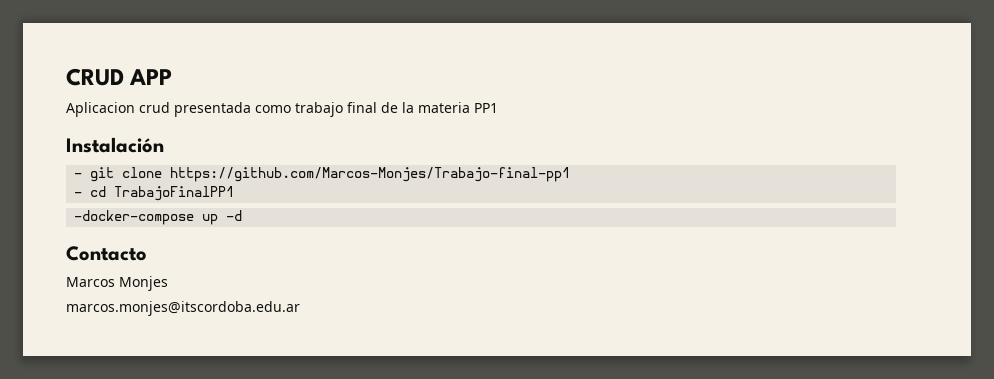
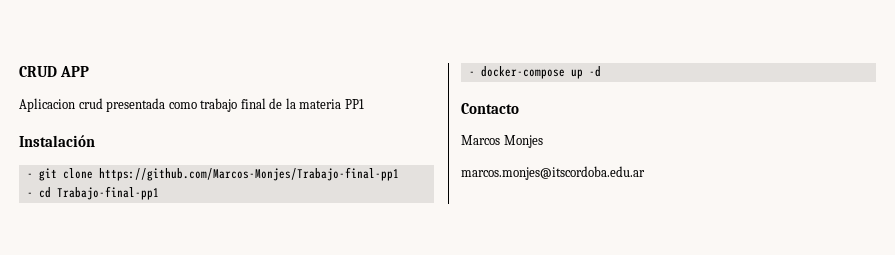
- - cd TrabajoFinalPP1
- -docker-compose up -d
+ - cd Trabajo-final-pp1
+ - docker-compose up -d

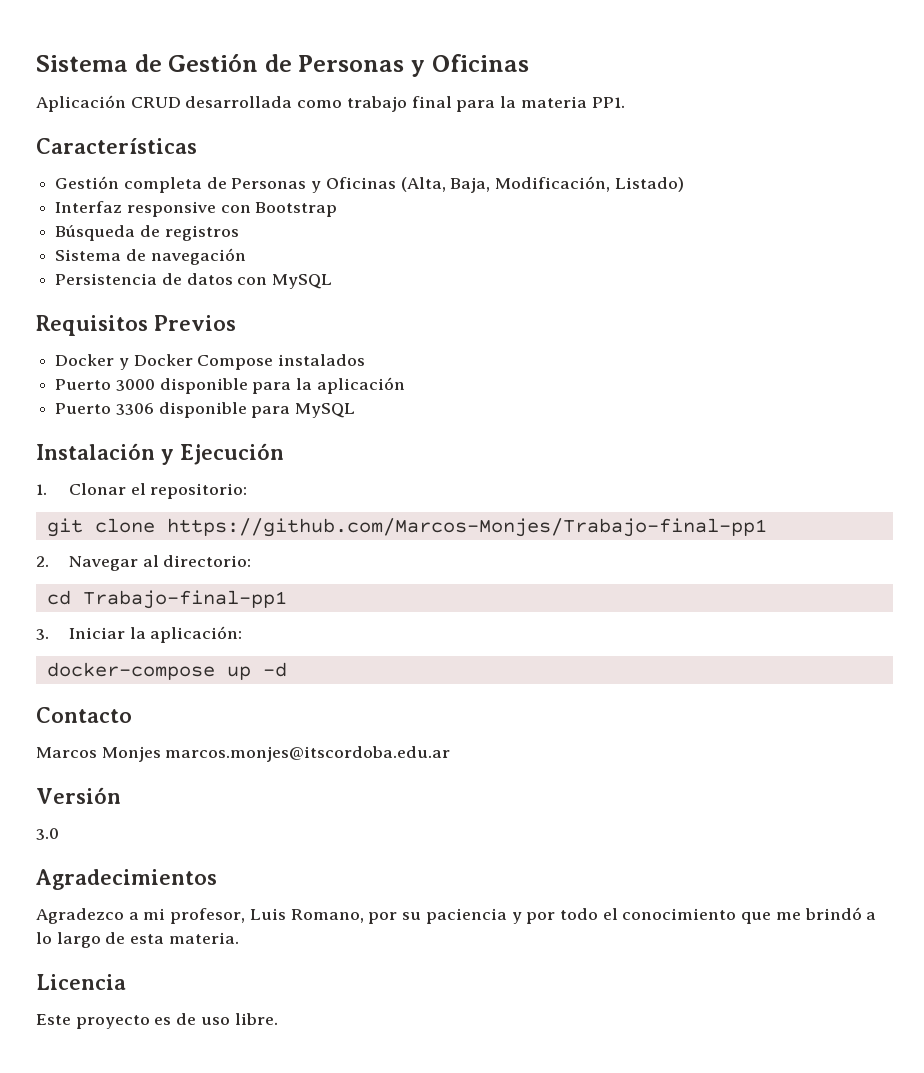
- CRUD APP
- Aplicacion crud presentada como trabajo final de la materia PP1
- Instalación
- - git clone https://github.com/Marcos-Monjes/Trabajo-final-pp1
- - cd Trabajo-final-pp1
- - docker-compose up -d
+ Sistema de Gestión de Personas y Oficinas
+ Aplicación CRUD desarrollada como trabajo final para la materia PP1.
+ Características
+ Gestión completa de Personas y Oficinas (Alta, Baja, Modificación, Listado)
+ Interfaz responsive con Bootstrap
+ Búsqueda de registros
+ Sistema de navegación
+ Persistencia de datos con MySQL
+ Requisitos Previos
+ Docker y Docker Compose instalados
+ Puerto 3000 disponible para la aplicación
+ Puerto 3306 disponible para MySQL
+ Instalación y Ejecución
+ 1. Clonar el repositorio:
+ git clone https://github.com/Marcos-Monjes/Trabajo-final-pp1
+ 2. Navegar al directorio:
+ cd Trabajo-final-pp1
+ 3. Iniciar la aplicación:
+ docker-compose up -d
- Marcos Monjes
- marcos.monjes@itscordoba.edu.ar
+ Marcos Monjes marcos.monjes@itscordoba.edu.ar
+ Versión
+ 3.0
+ Agradecimientos
+ Agradezco a mi profesor, Luis Romano, por su paciencia y por todo el conocimiento que me brindó a lo largo de esta materia.
+ Licencia
+ Este proyecto es de uso libre.

